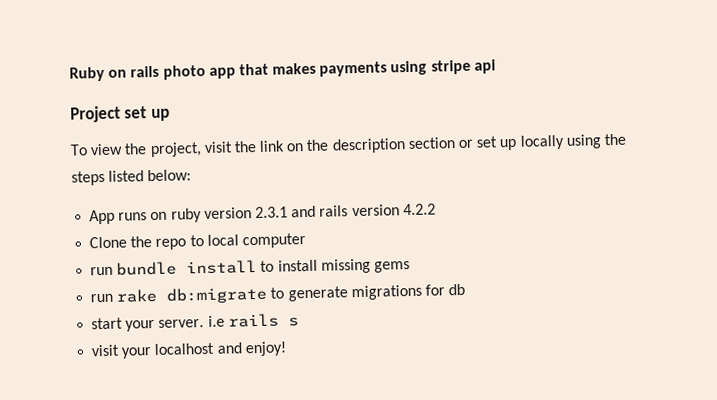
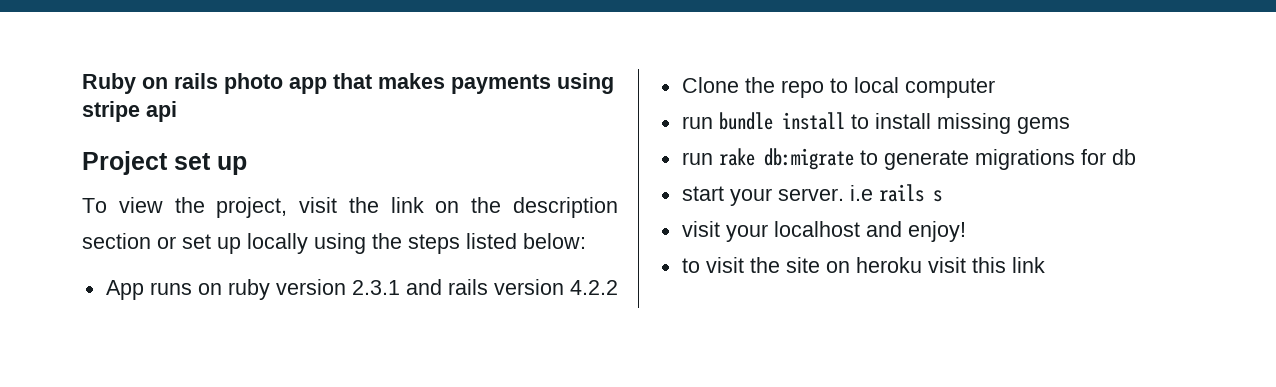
+ to visit the site on heroku visit this link

